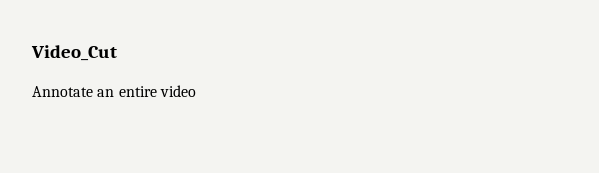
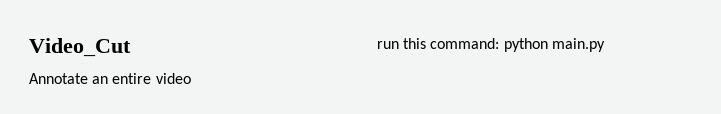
+ run this command: python main.py

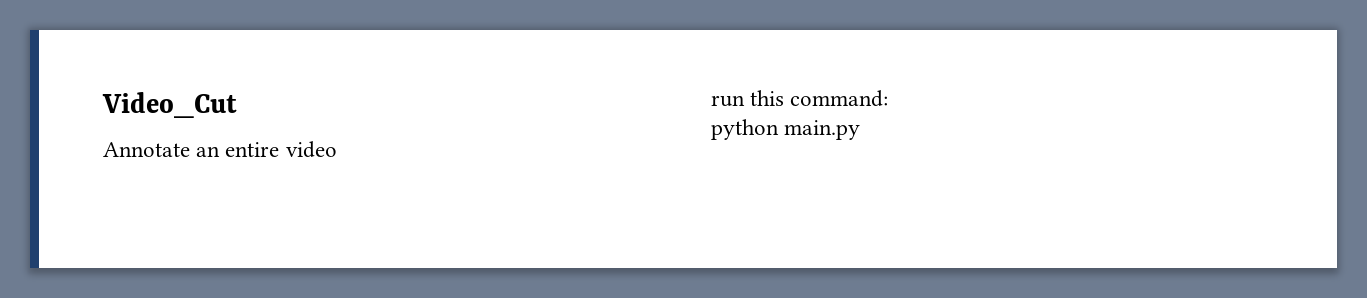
- run this command: python main.py
+ run this command:
+ python main.py

